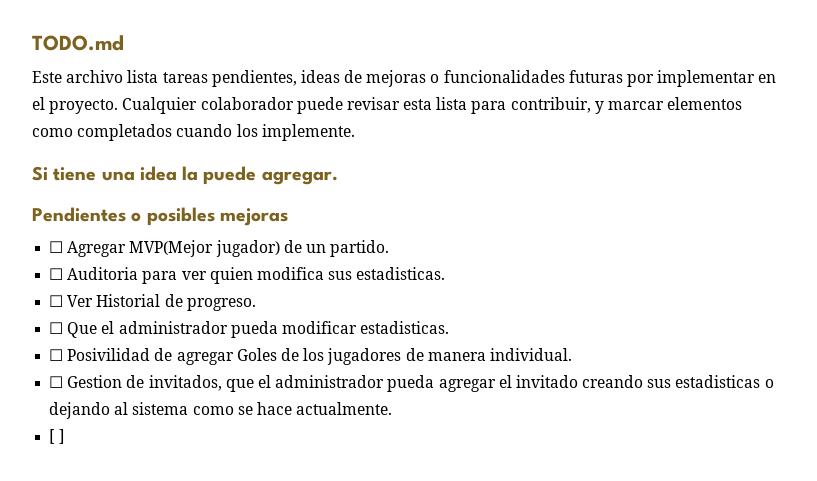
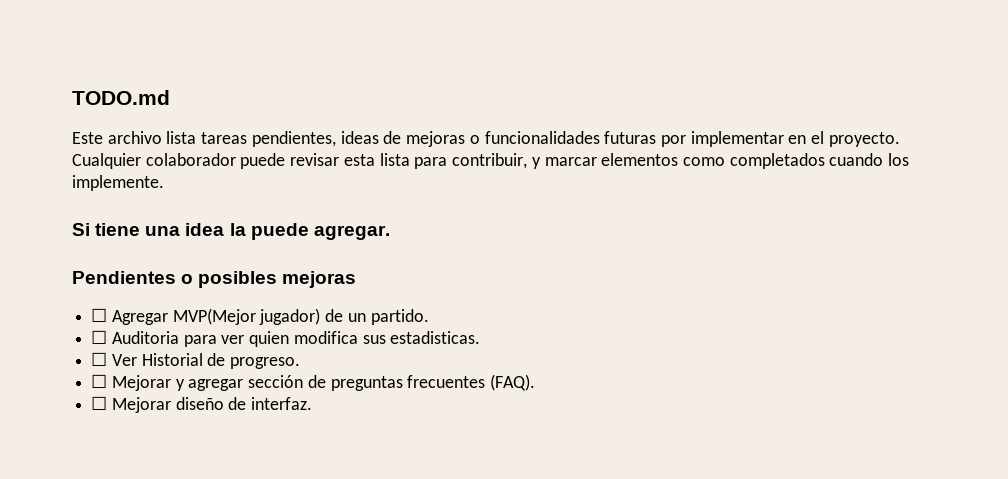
- ☐ Que el administrador pueda modificar estadisticas.
- ☐ Posivilidad de agregar Goles de los jugadores de manera individual.
- ☐ Gestion de invitados, que el administrador pueda agregar el invitado creando sus estadisticas o dejando al sistema como se hace actualmente.
- [ ]
+ ☐ Mejorar y agregar sección de preguntas frecuentes (FAQ).
+ ☐ Mejorar diseño de interfaz.

